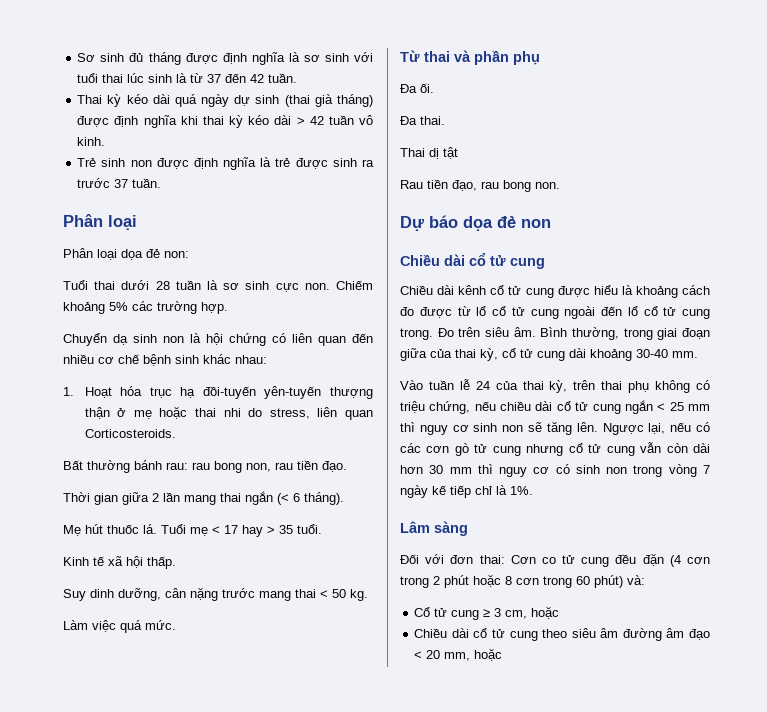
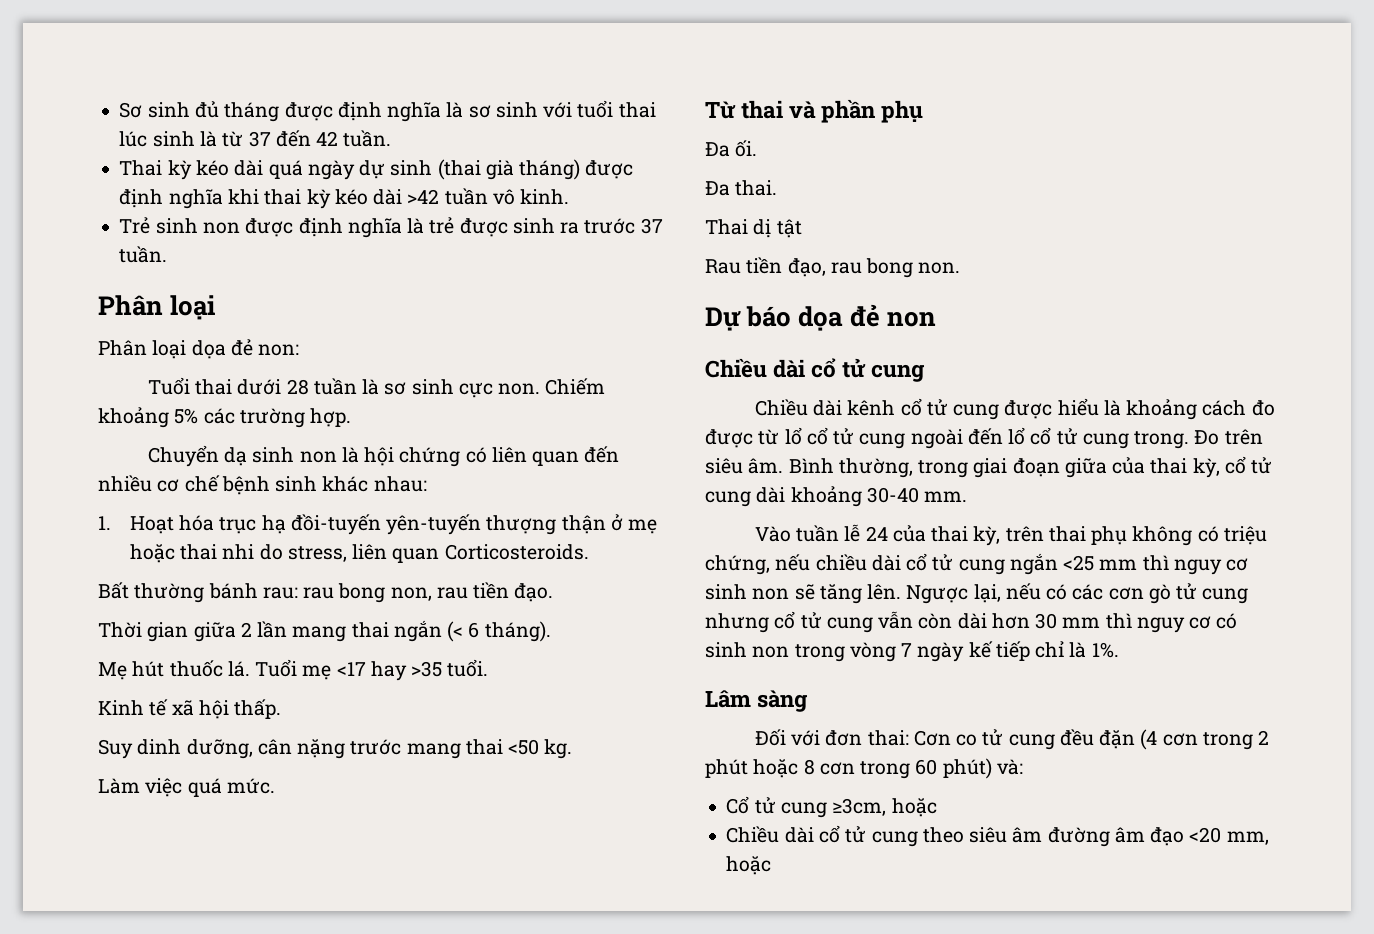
- Thai kỳ kéo dài quá ngày dự sinh (thai già tháng) được định nghĩa khi thai kỳ kéo dài > 42 tuần vô kinh.
+ Thai kỳ kéo dài quá ngày dự sinh (thai già tháng) được định nghĩa khi thai kỳ kéo dài >42 tuần vô kinh.
- Tuổi mẹ < 17 hay > 35 tuổi.
+ Tuổi mẹ <17 hay >35 tuổi.
- Suy dinh dưỡng, cân nặng trước mang thai < 50 kg.
+ Suy dinh dưỡng, cân nặng trước mang thai <50 kg.
- Vào tuần lễ 24 của thai kỳ, trên thai phụ không có triệu chứng, nếu chiều dài cổ tử cung ngắn < 25 mm thì nguy cơ sinh non sẽ tăng lên.
+ Vào tuần lễ 24 của thai kỳ, trên thai phụ không có triệu chứng, nếu chiều dài cổ tử cung ngắn <25 mm thì nguy cơ sinh non sẽ tăng lên.
- Cổ tử cung ≥ 3 cm, hoặc
+ Cổ tử cung ≥3cm, hoặc
- Chiều dài cổ tử cung theo siêu âm đường âm đạo < 20 mm, hoặc
+ Chiều dài cổ tử cung theo siêu âm đường âm đạo <20 mm, hoặc

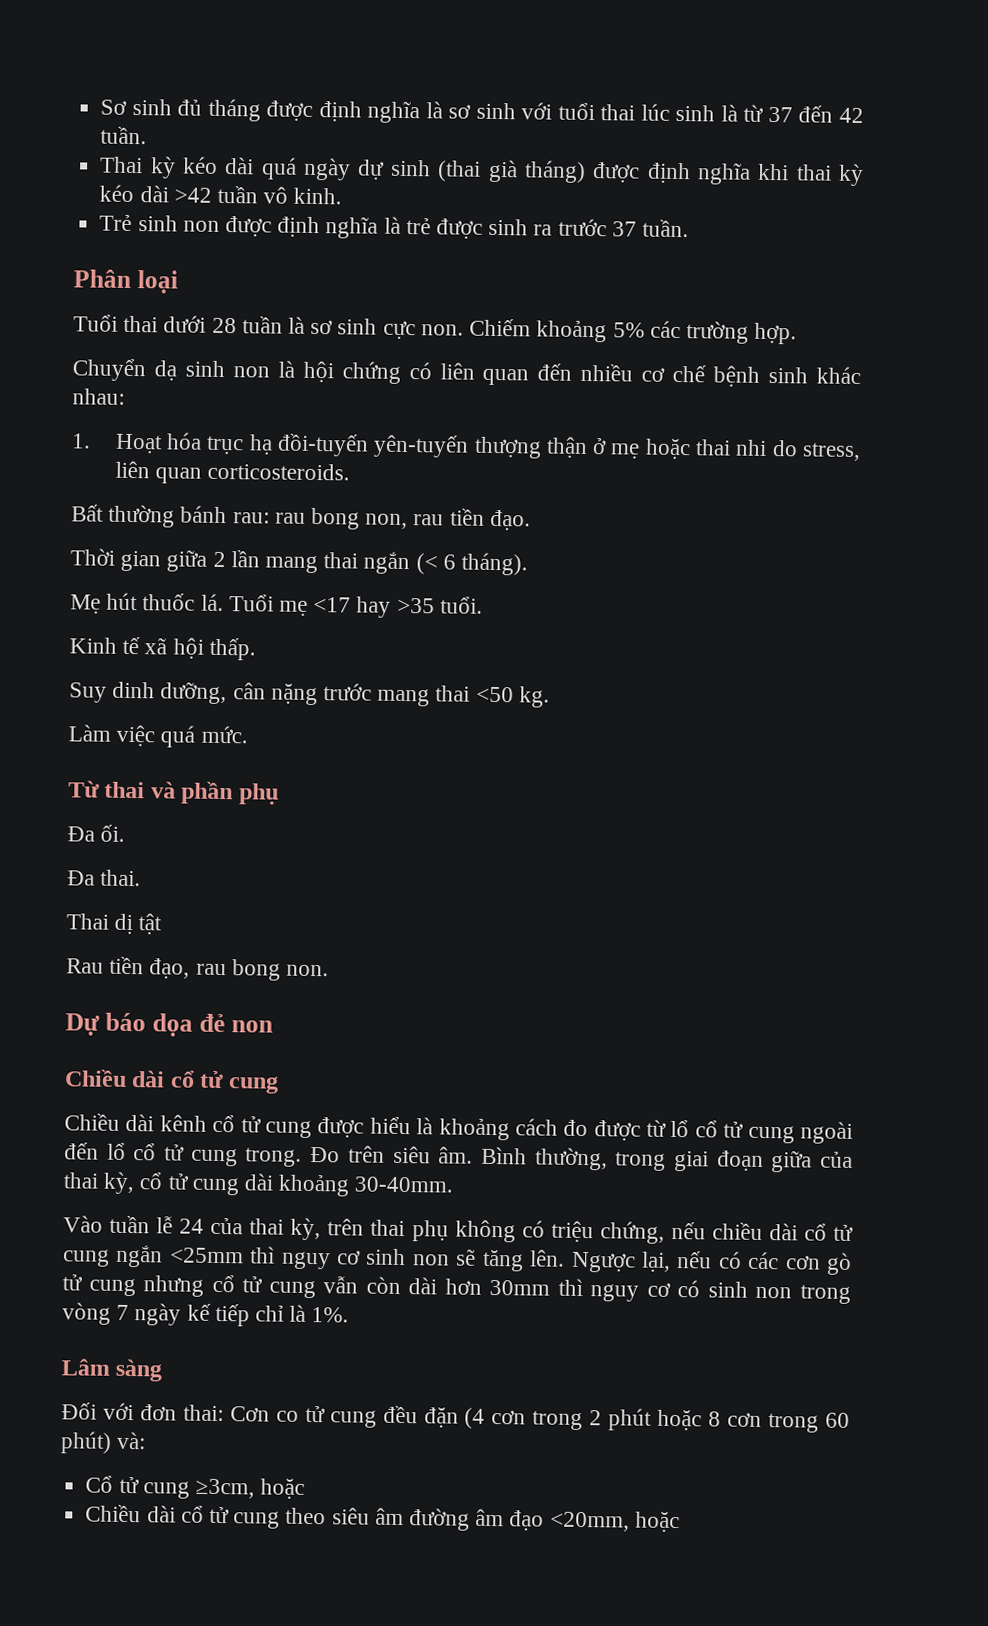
- Phân loại dọa đẻ non:
- 1. Hoạt hóa trục hạ đồi-tuyến yên-tuyến thượng thận ở mẹ hoặc thai nhi do stress, liên quan Corticosteroids.
+ 1. Hoạt hóa trục hạ đồi-tuyến yên-tuyến thượng thận ở mẹ hoặc thai nhi do stress, liên quan corticosteroids.
- Bình thường, trong giai đoạn giữa của thai kỳ, cổ tử cung dài khoảng 30-40 mm.
+ Bình thường, trong giai đoạn giữa của thai kỳ, cổ tử cung dài khoảng 30-40mm.
- Vào tuần lễ 24 của thai kỳ, trên thai phụ không có triệu chứng, nếu chiều dài cổ tử cung ngắn <25 mm thì nguy cơ sinh non sẽ tăng lên.
+ Vào tuần lễ 24 của thai kỳ, trên thai phụ không có triệu chứng, nếu chiều dài cổ tử cung ngắn <25mm thì nguy cơ sinh non sẽ tăng lên.
- Ngược lại, nếu có các cơn gò tử cung nhưng cổ tử cung vẫn còn dài hơn 30 mm thì nguy cơ có sinh non trong vòng 7 ngày kế tiếp chỉ là 1%.
+ Ngược lại, nếu có các cơn gò tử cung nhưng cổ tử cung vẫn còn dài hơn 30mm thì nguy cơ có sinh non trong vòng 7 ngày kế tiếp chỉ là 1%.
- Chiều dài cổ tử cung theo siêu âm đường âm đạo <20 mm, hoặc
+ Chiều dài cổ tử cung theo siêu âm đường âm đạo <20mm, hoặc

